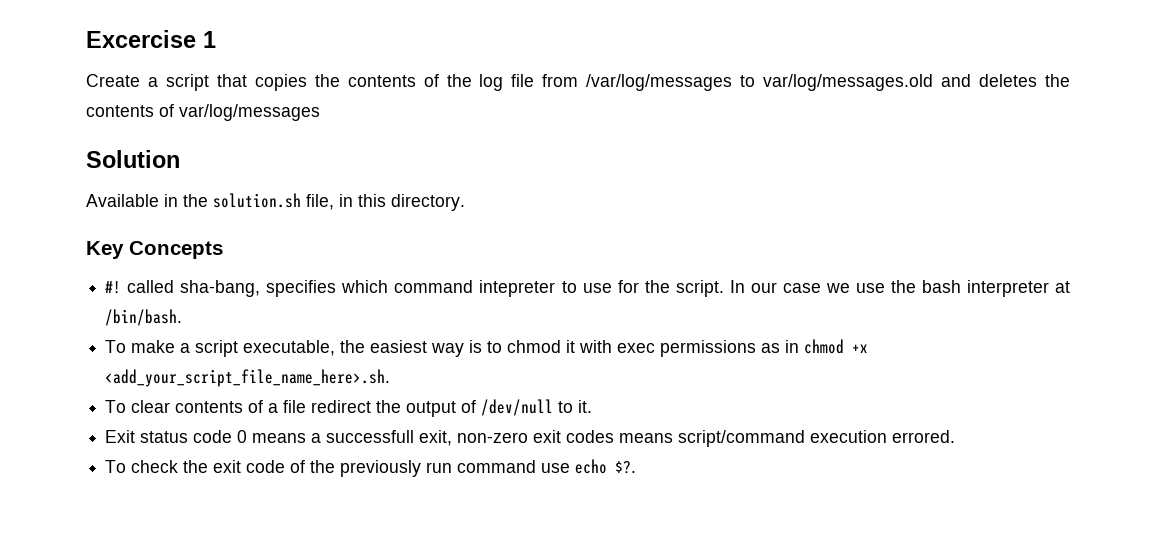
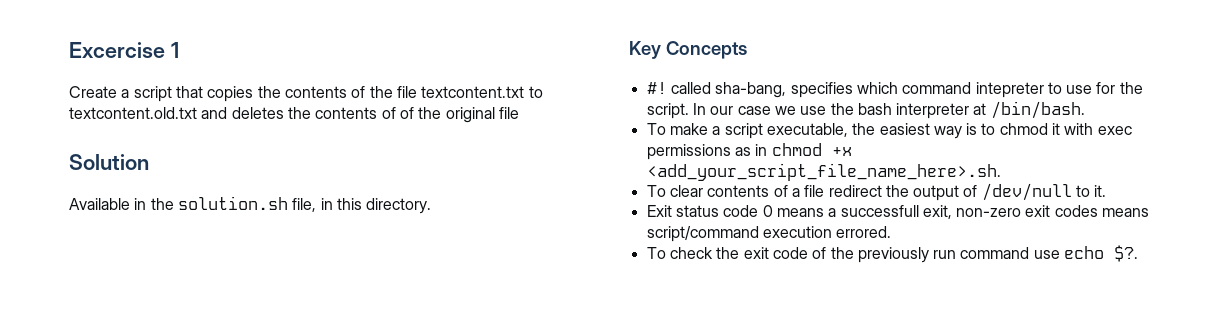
- Create a script that copies the contents of the log file from /var/log/messages to var/log/messages.old and deletes the contents of var/log/messages
+ Create a script that copies the contents of the file textcontent.txt to textcontent.old.txt and deletes the contents of of the original file

